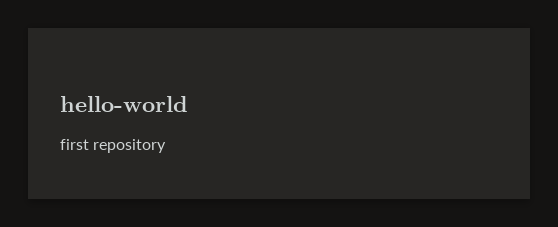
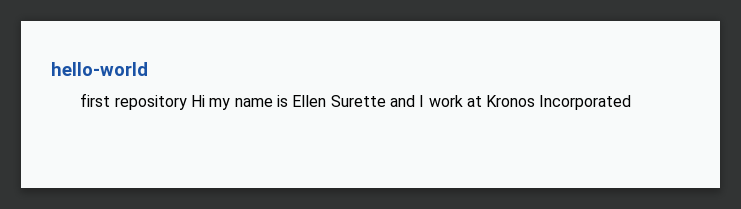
- first repository
+ first repository Hi my name is Ellen Surette and I work at Kronos Incorporated

